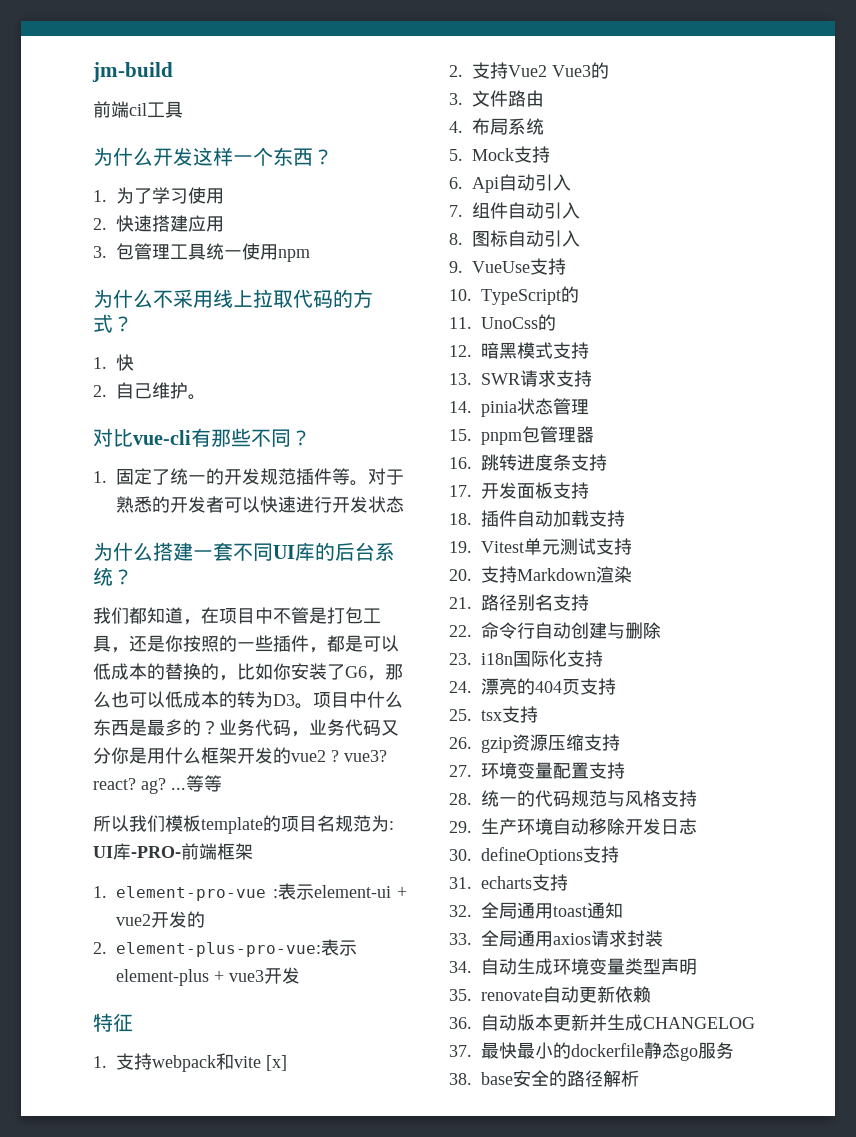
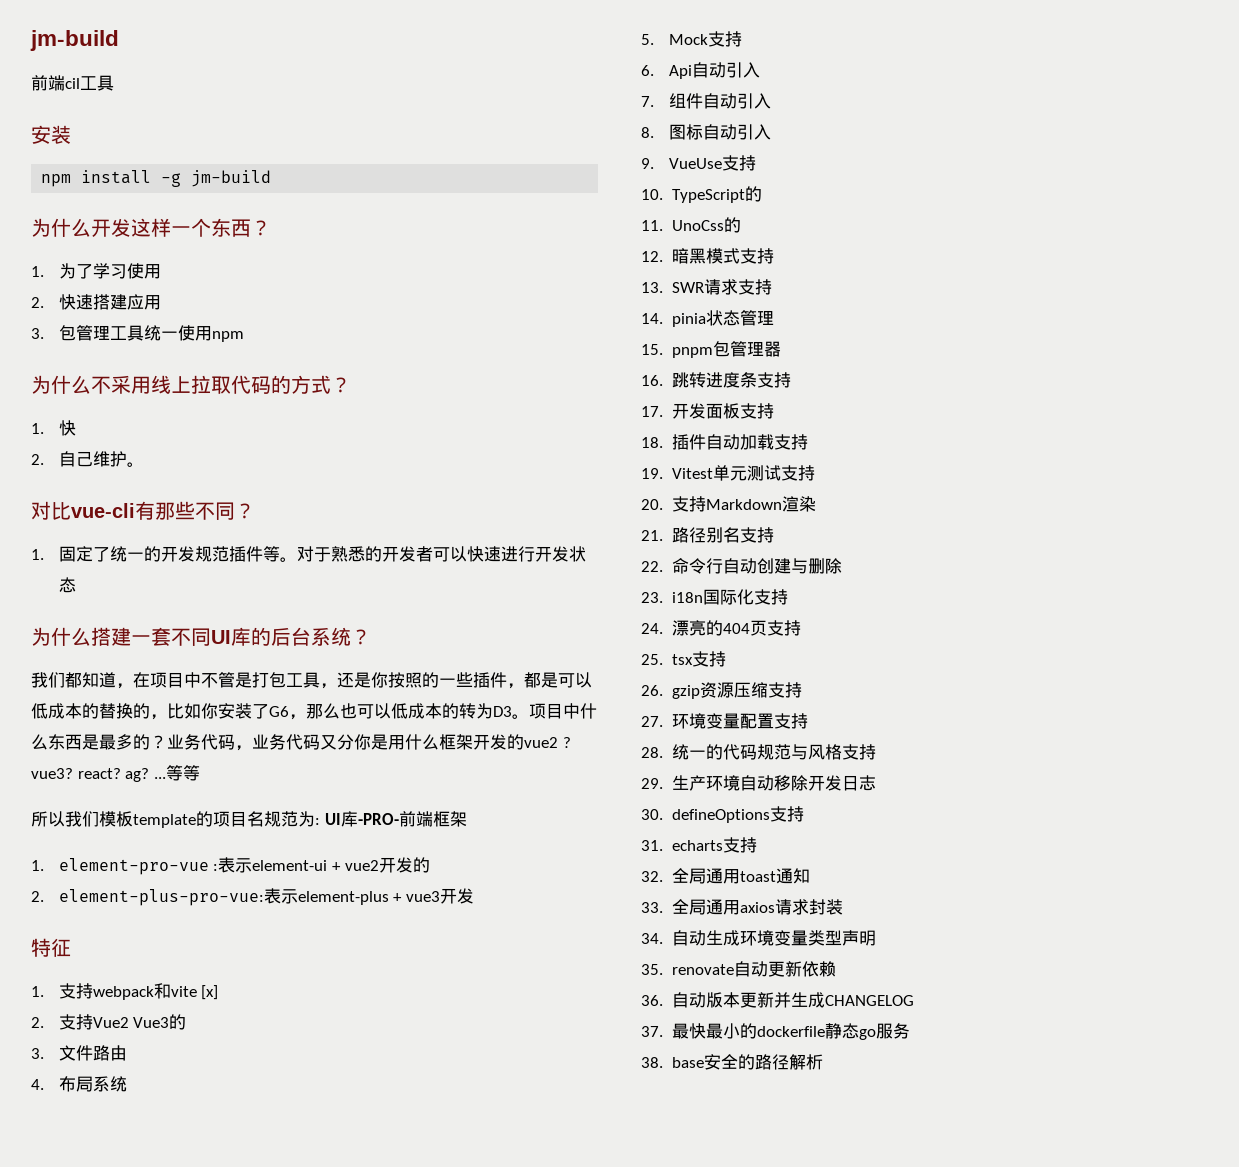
  前端cil工具
+ 安装
+ npm install -g jm-build

